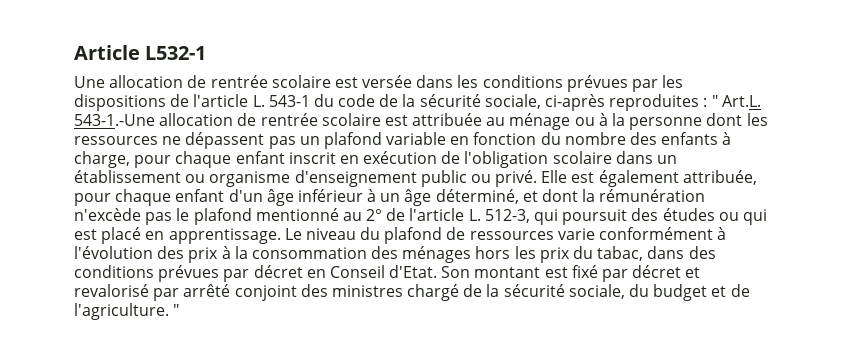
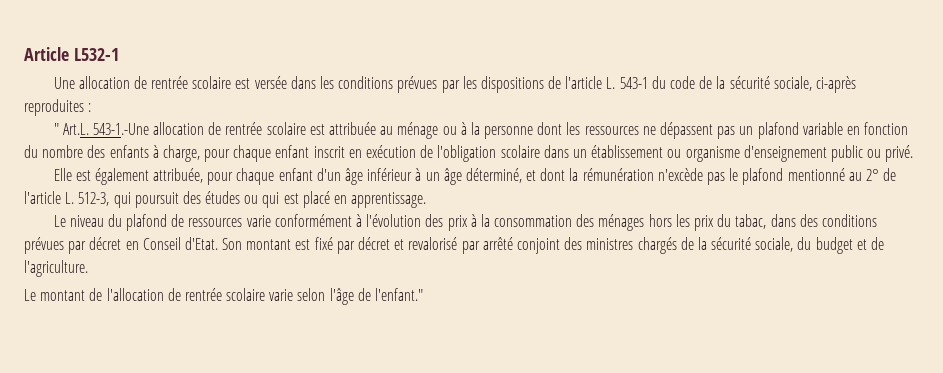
- Une allocation de rentrée scolaire est versée dans les conditions prévues par les dispositions de l'article L. 543-1 du code de la sécurité sociale, ci-après reproduites : " Art.L. 543-1.-Une allocation de rentrée scolaire est attribuée au ménage ou à la personne dont les ressources ne dépassent pas un plafond variable en fonction du nombre des enfants à charge, pour chaque enfant inscrit en exécution de l'obligation scolaire dans un établissement ou organisme d'enseignement public ou privé. Elle est également attribuée, pour chaque enfant d'un âge inférieur à un âge déterminé, et dont la rémunération n'excède pas le plafond mentionné au 2° de l'article L. 512-3, qui poursuit des études ou qui est placé en apprentissage. Le niveau du plafond de ressources varie conformément à l'évolution des prix à la consommation des ménages hors les prix du tabac, dans des conditions prévues par décret en Conseil d'Etat.
+ Une allocation de rentrée scolaire est versée dans les conditions prévues par les dispositions de l'article L. 543-1 du code de la sécurité sociale, ci-après reproduites :
+ " Art.L. 543-1.-Une allocation de rentrée scolaire est attribuée au ménage ou à la personne dont les ressources ne dépassent pas un plafond variable en fonction du nombre des enfants à charge, pour chaque enfant inscrit en exécution de l'obligation scolaire dans un établissement ou organisme d'enseignement public ou privé.
+ Elle est également attribuée, pour chaque enfant d'un âge inférieur à un âge déterminé, et dont la rémunération n'excède pas le plafond mentionné au 2° de l'article L. 512-3, qui poursuit des études ou qui est placé en apprentissage.
+ Le niveau du plafond de ressources varie conformément à l'évolution des prix à la consommation des ménages hors les prix du tabac, dans des conditions prévues par décret en Conseil d'Etat.
- Son montant est fixé par décret et revalorisé par arrêté conjoint des ministres chargé de la sécurité sociale, du budget et de l'agriculture. "
+ Son montant est fixé par décret et revalorisé par arrêté conjoint des ministres chargés de la sécurité sociale, du budget et de l'agriculture.
+ Le montant de l'allocation de rentrée scolaire varie selon l'âge de l'enfant."

